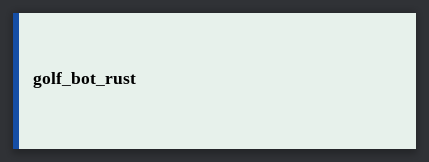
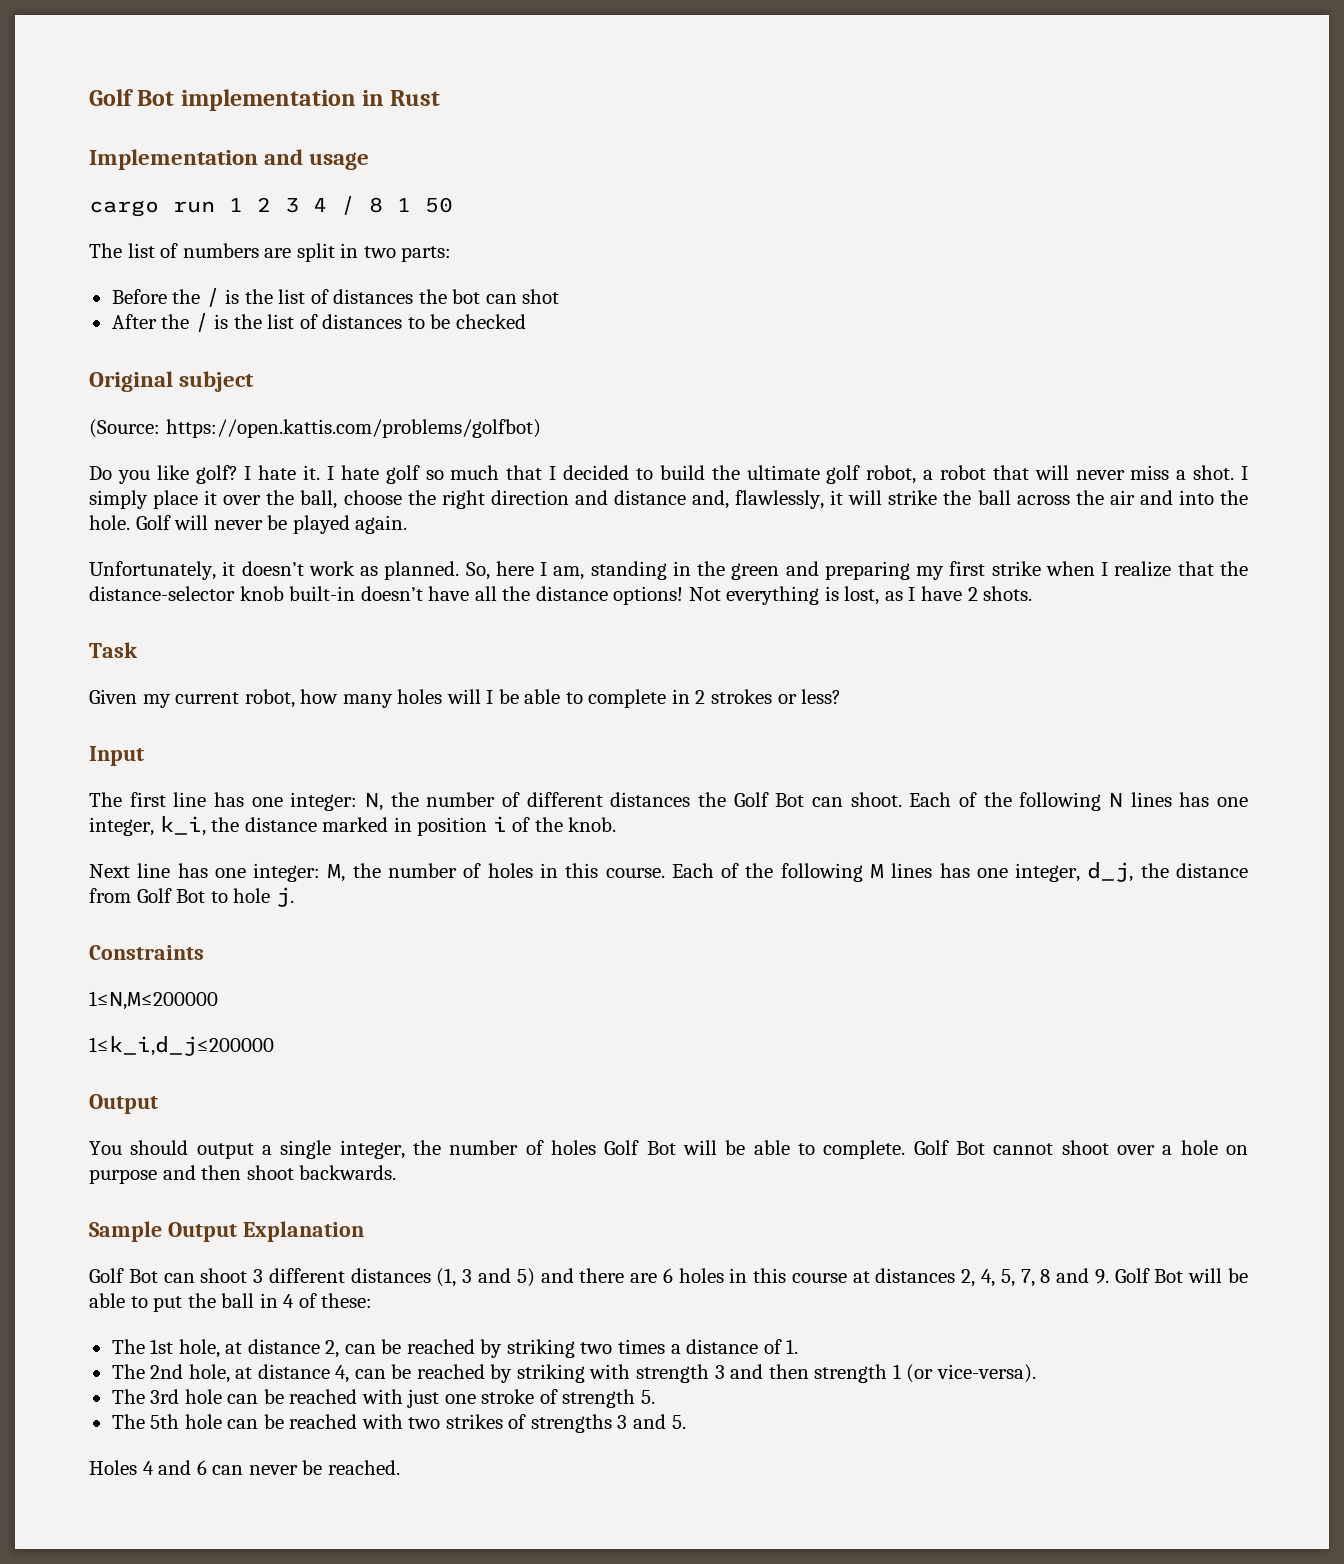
- golf_bot_rust
+ Golf Bot implementation in Rust
+ Implementation and usage
+ cargo run 1 2 3 4 / 8 1 50
+ The list of numbers are split in two parts:
+ Before the / is the list of distances the bot can shot
+ After the / is the list of distances to be checked
+ Original subject
+ (Source: https://open.kattis.com/problems/golfbot)
+ Do you like golf? I hate it. I hate golf so much that I decided to build the ultimate golf robot, a robot that will never miss a shot. I simply place it over the ball, choose the right direction and distance and, flawlessly, it will strike the ball across the air and into the hole. Golf will never be played again.
+ Unfortunately, it doesn’t work as planned. So, here I am, standing in the green and preparing my first strike when I realize that the distance-selector knob built-in doesn’t have all the distance options! Not everything is lost, as I have 2 shots.
+ Task
+ Given my current robot, how many holes will I be able to complete in 2 strokes or less?
+ Input
+ The first line has one integer: N, the number of different distances the Golf Bot can shoot. Each of the following N lines has one integer, k_i, the distance marked in position i of the knob.
+ Next line has one integer: M, the number of holes in this course. Each of the following M lines has one integer, d_j, the distance from Golf Bot to hole j.
+ Constraints
+ 1≤N,M≤200000
+ 1≤k_i,d_j≤200000
+ Output
+ You should output a single integer, the number of holes Golf Bot will be able to complete. Golf Bot cannot shoot over a hole on purpose and then shoot backwards.
+ Sample Output Explanation
+ Golf Bot can shoot 3 different distances (1, 3 and 5) and there are 6 holes in this course at distances 2, 4, 5, 7, 8 and 9. Golf Bot will be able to put the ball in 4 of these:
+ The 1st hole, at distance 2, can be reached by striking two times a distance of 1.
+ The 2nd hole, at distance 4, can be reached by striking with strength 3 and then strength 1 (or vice-versa).
+ The 3rd hole can be reached with just one stroke of strength 5.
+ The 5th hole can be reached with two strikes of strengths 3 and 5.
+ Holes 4 and 6 can never be reached.

